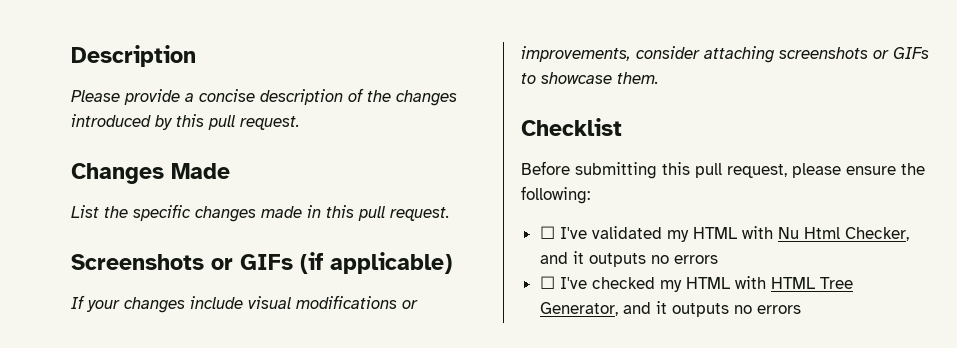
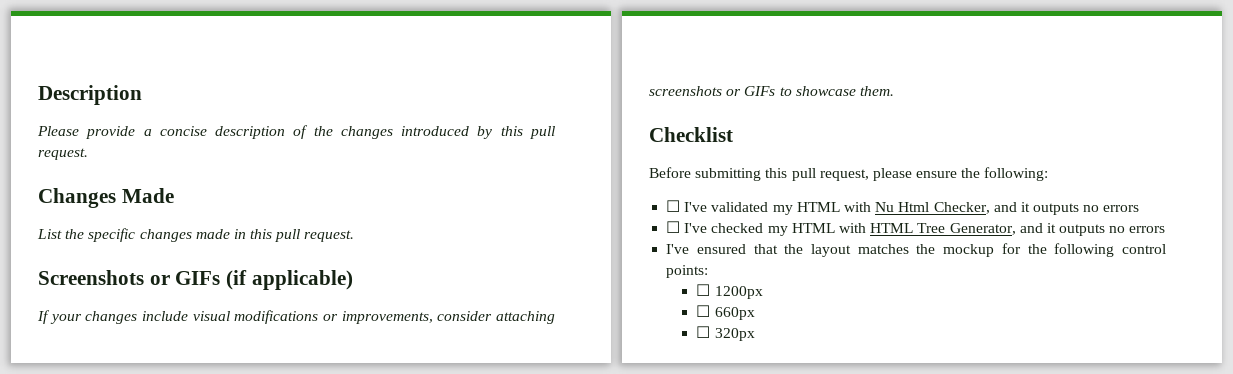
+ I've ensured that the layout matches the mockup for the following control points:
+ ☐ 1200px
+ ☐ 660px
+ ☐ 320px

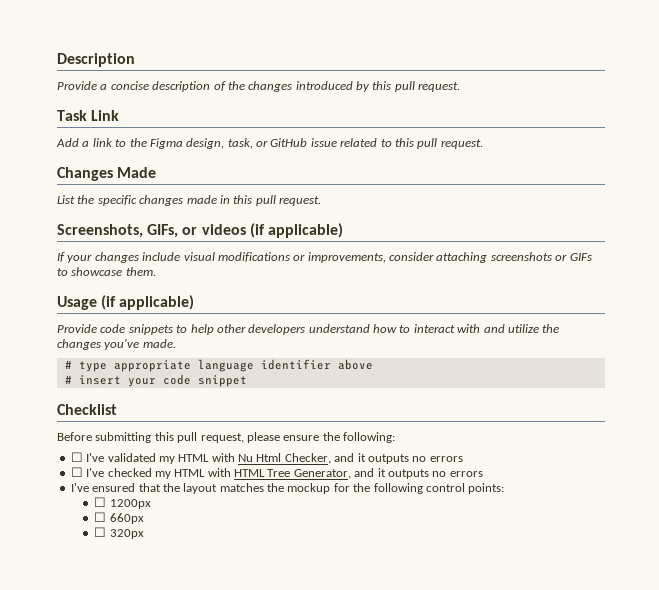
- Please provide a concise description of the changes introduced by this pull request.
+ Provide a concise description of the changes introduced by this pull request.
+ Task Link
+ Add a link to the Figma design, task, or GitHub issue related to this pull request.
- Screenshots or GIFs (if applicable)
+ Screenshots, GIFs, or videos (if applicable)
+ Usage (if applicable)
+ Provide code snippets to help other developers understand how to interact with and utilize the changes you've made.
+ # type appropriate language identifier above
+ # insert your code snippet

